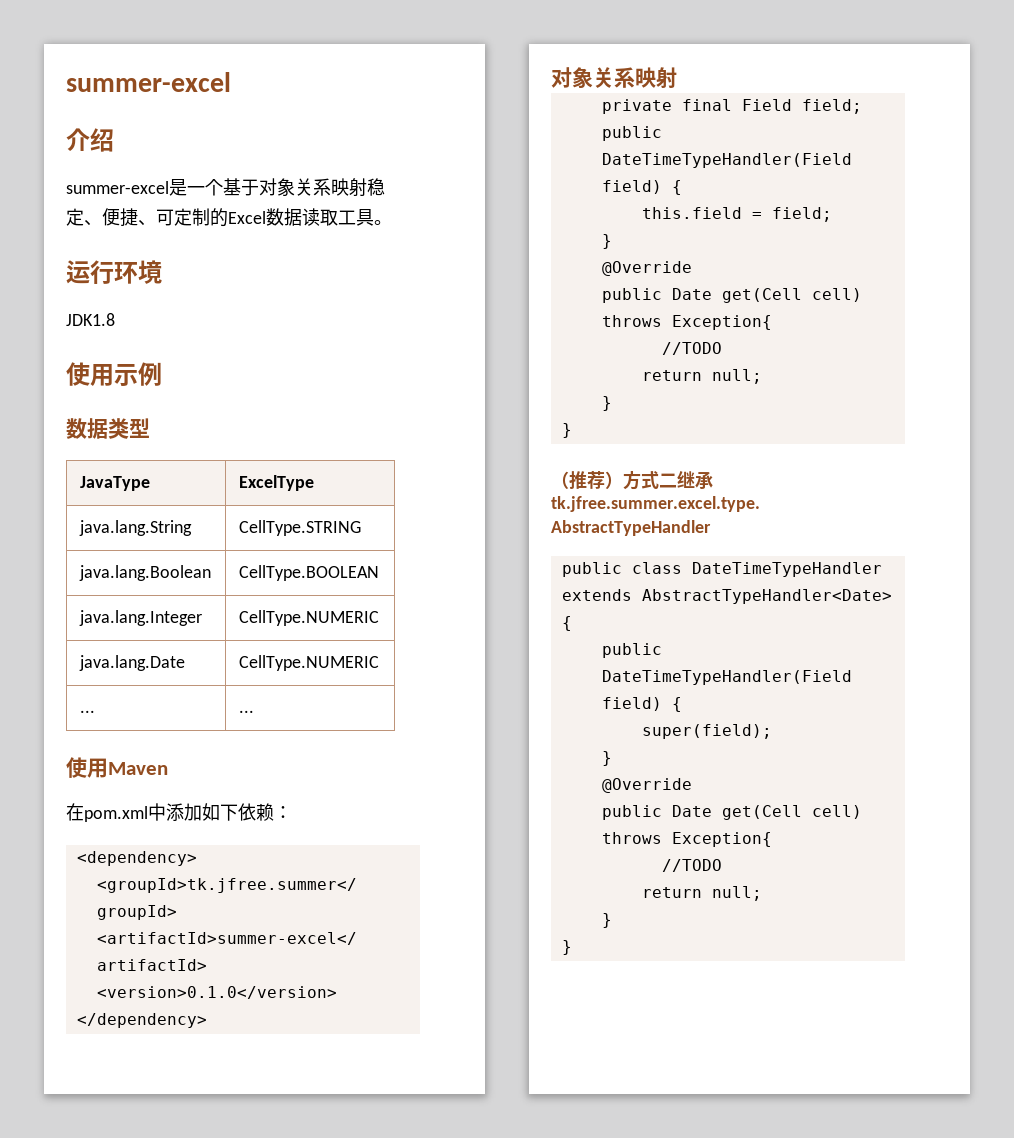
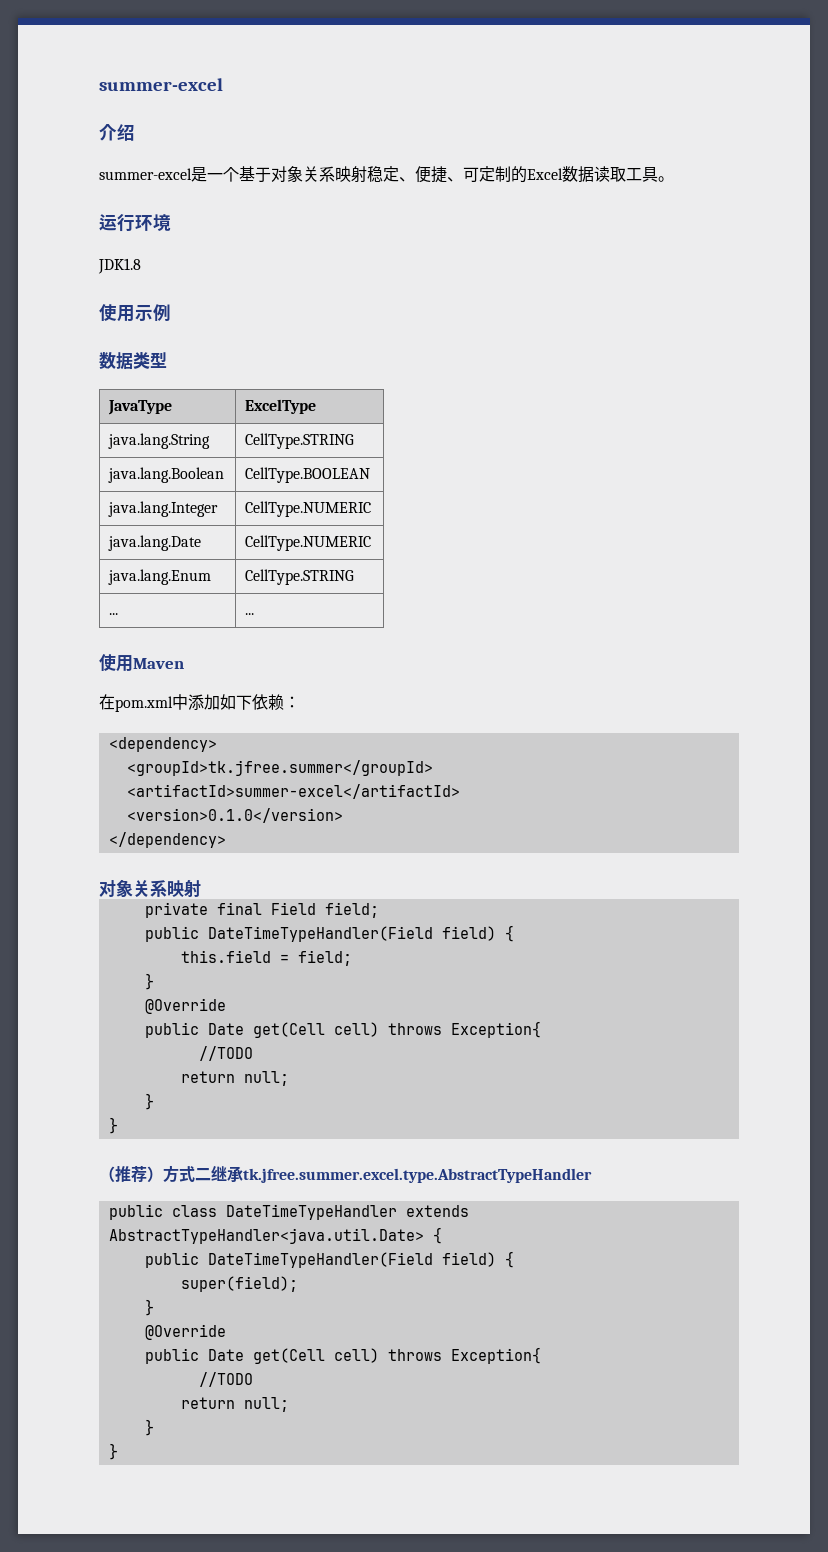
+ java.lang.Enum | CellType.STRING
- public class DateTimeTypeHandler extends AbstractTypeHandler<Date> {
+ public class DateTimeTypeHandler extends AbstractTypeHandler<java.util.Date> {

